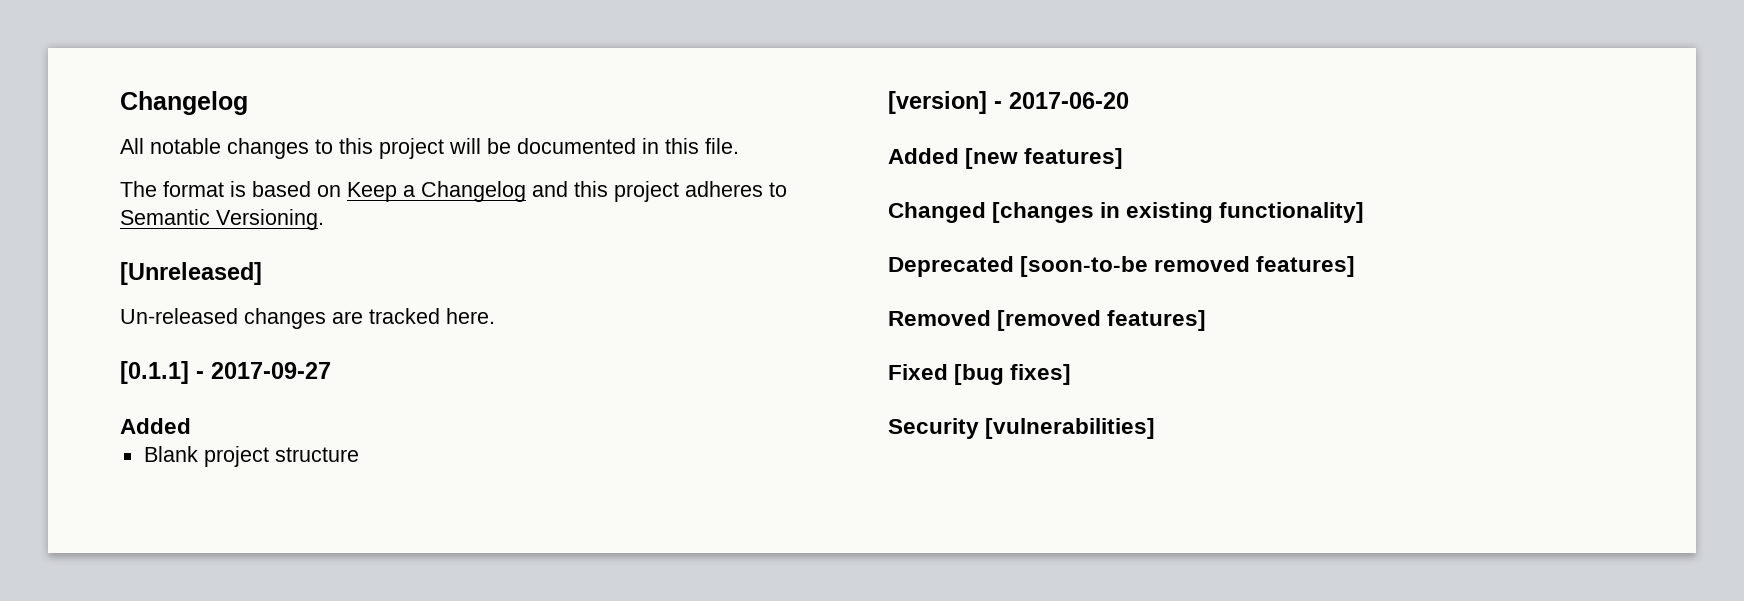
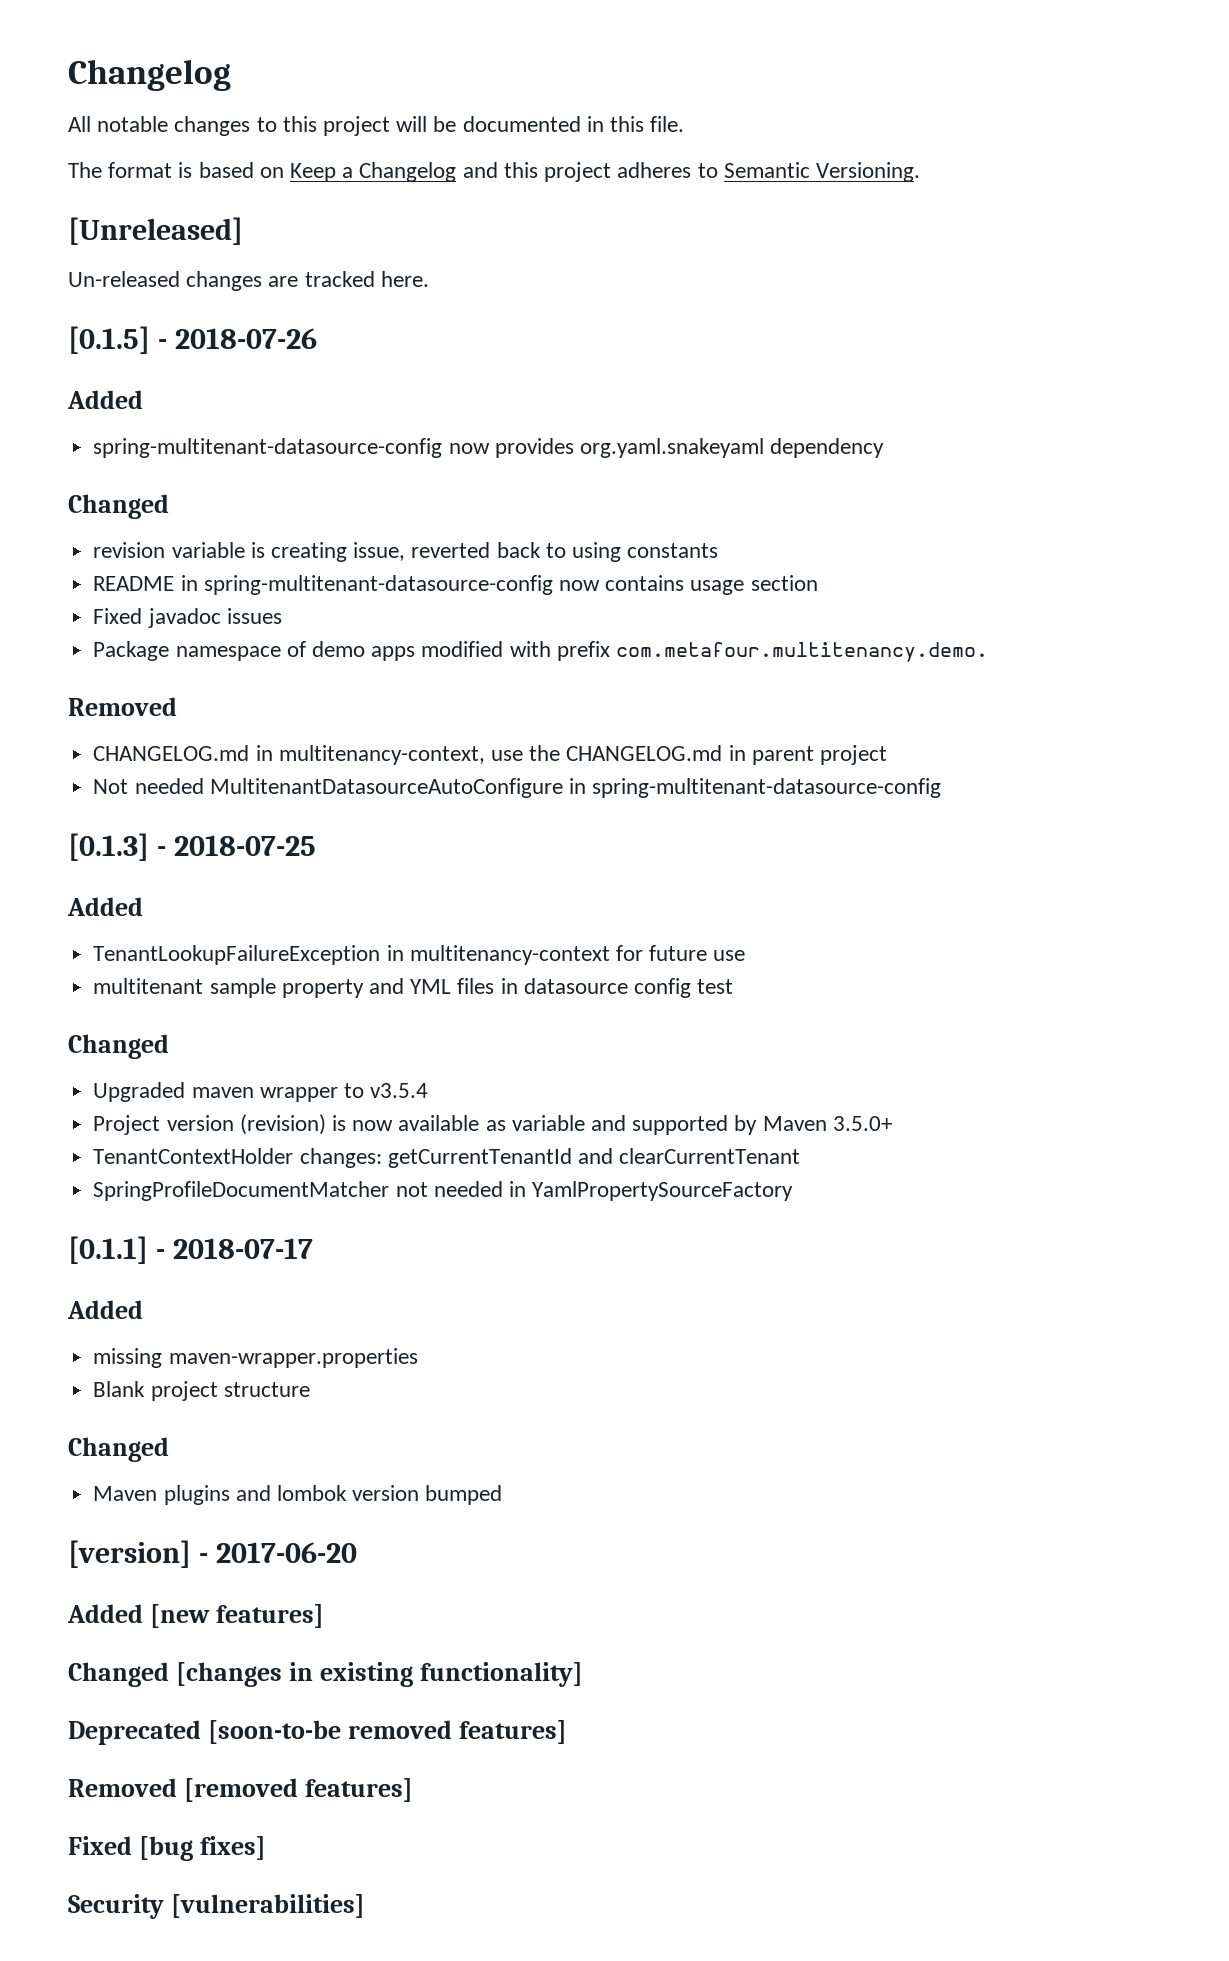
+ [0.1.5] - 2018-07-26
+ Added
+ spring-multitenant-datasource-config now provides org.yaml.snakeyaml dependency
+ Changed
+ revision variable is creating issue, reverted back to using constants
+ README in spring-multitenant-datasource-config now contains usage section
+ Fixed javadoc issues
+ Package namespace of demo apps modified with prefix com.metafour.multitenancy.demo.
+ Removed
+ CHANGELOG.md in multitenancy-context, use the CHANGELOG.md in parent project
+ Not needed MultitenantDatasourceAutoConfigure in spring-multitenant-datasource-config
+ [0.1.3] - 2018-07-25
+ Added
+ TenantLookupFailureException in multitenancy-context for future use
+ multitenant sample property and YML files in datasource config test
+ Changed
+ Upgraded maven wrapper to v3.5.4
+ Project version (revision) is now available as variable and supported by Maven 3.5.0+
+ TenantContextHolder changes: getCurrentTenantId and clearCurrentTenant
+ SpringProfileDocumentMatcher not needed in YamlPropertySourceFactory
- [0.1.1] - 2017-09-27
+ [0.1.1] - 2018-07-17
  Added
+ missing maven-wrapper.properties
  Blank project structure
+ Changed
+ Maven plugins and lombok version bumped

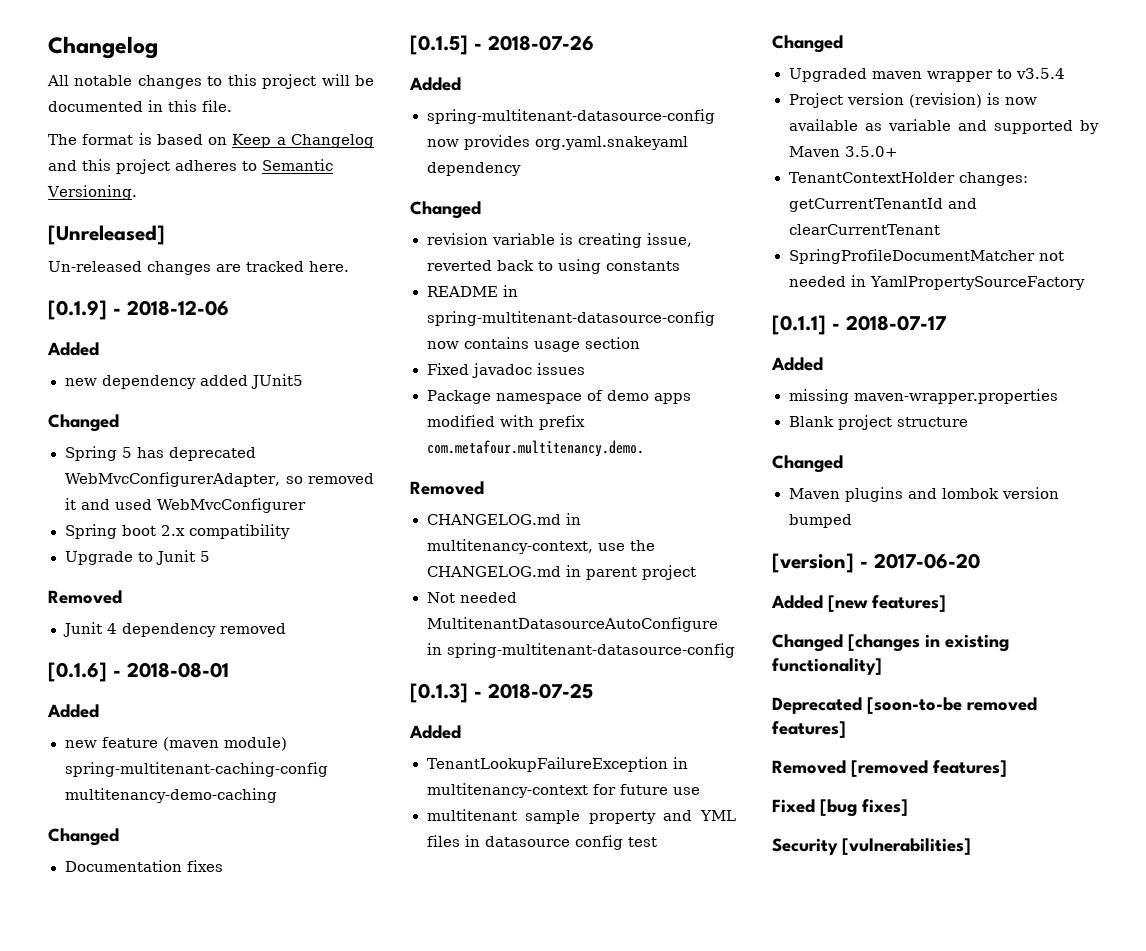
+ [0.1.9] - 2018-12-06
+ Added
+ new dependency added JUnit5
+ Changed
+ Spring 5 has deprecated WebMvcConfigurerAdapter, so removed it and used WebMvcConfigurer
+ Spring boot 2.x compatibility
+ Upgrade to Junit 5
+ Removed
+ Junit 4 dependency removed
+ [0.1.6] - 2018-08-01
+ Added
+ new feature (maven module) spring-multitenant-caching-config multitenancy-demo-caching
+ Changed
+ Documentation fixes

